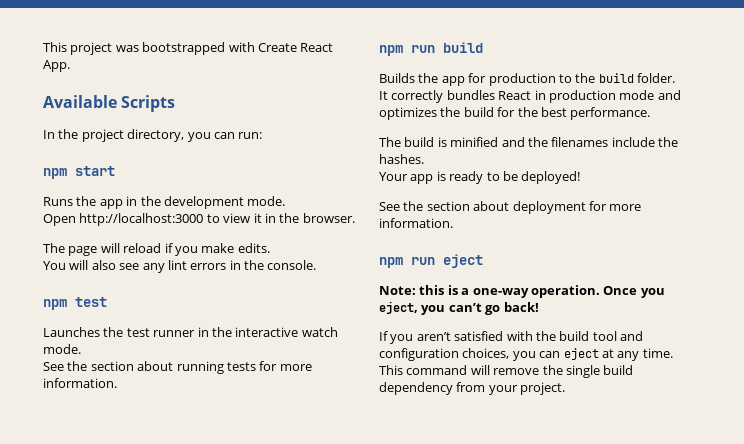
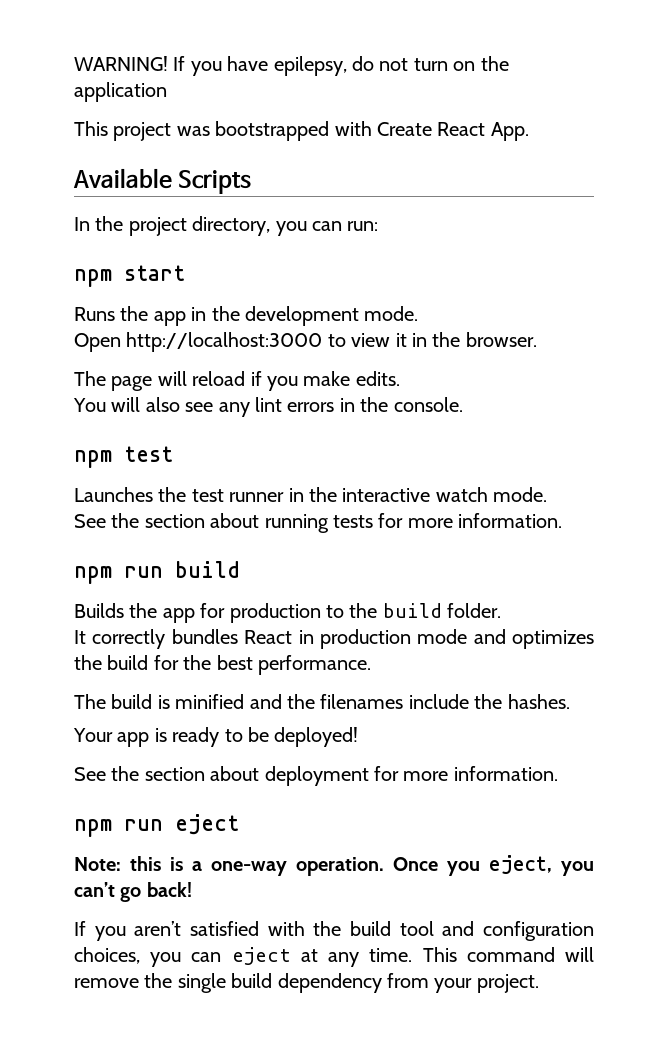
+ WARNING! If you have epilepsy, do not turn on the application

